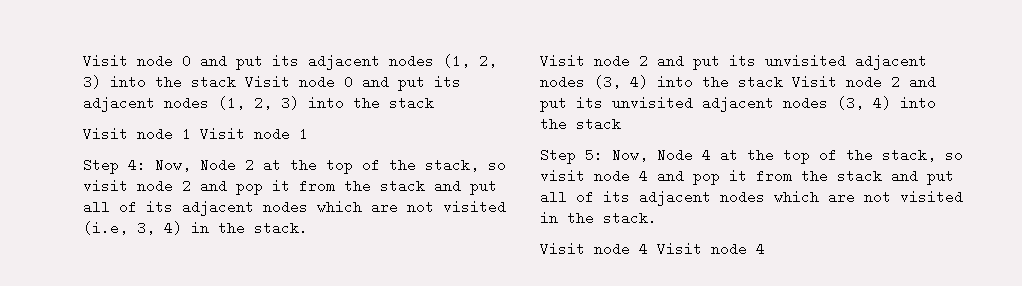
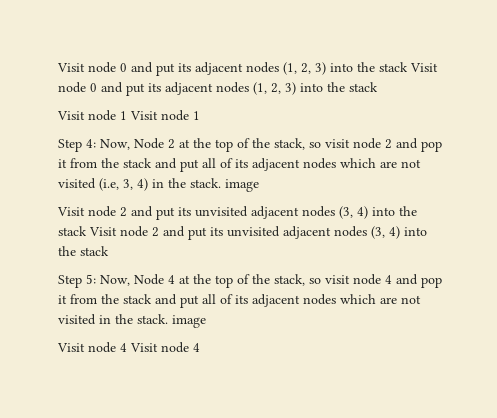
- Step 4: Now, Node 2 at the top of the stack, so visit node 2 and pop it from the stack and put all of its adjacent nodes which are not visited (i.e, 3, 4) in the stack.
+ Step 4: Now, Node 2 at the top of the stack, so visit node 2 and pop it from the stack and put all of its adjacent nodes which are not visited (i.e, 3, 4) in the stack. image
- Step 5: Now, Node 4 at the top of the stack, so visit node 4 and pop it from the stack and put all of its adjacent nodes which are not visited in the stack.
+ Step 5: Now, Node 4 at the top of the stack, so visit node 4 and pop it from the stack and put all of its adjacent nodes which are not visited in the stack. image

